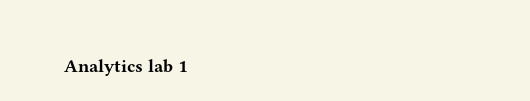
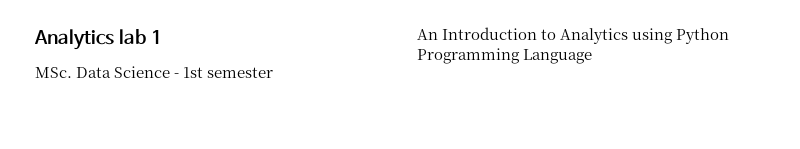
+ MSc. Data Science - 1st semester
+ An Introduction to Analytics using Python Programming Language

